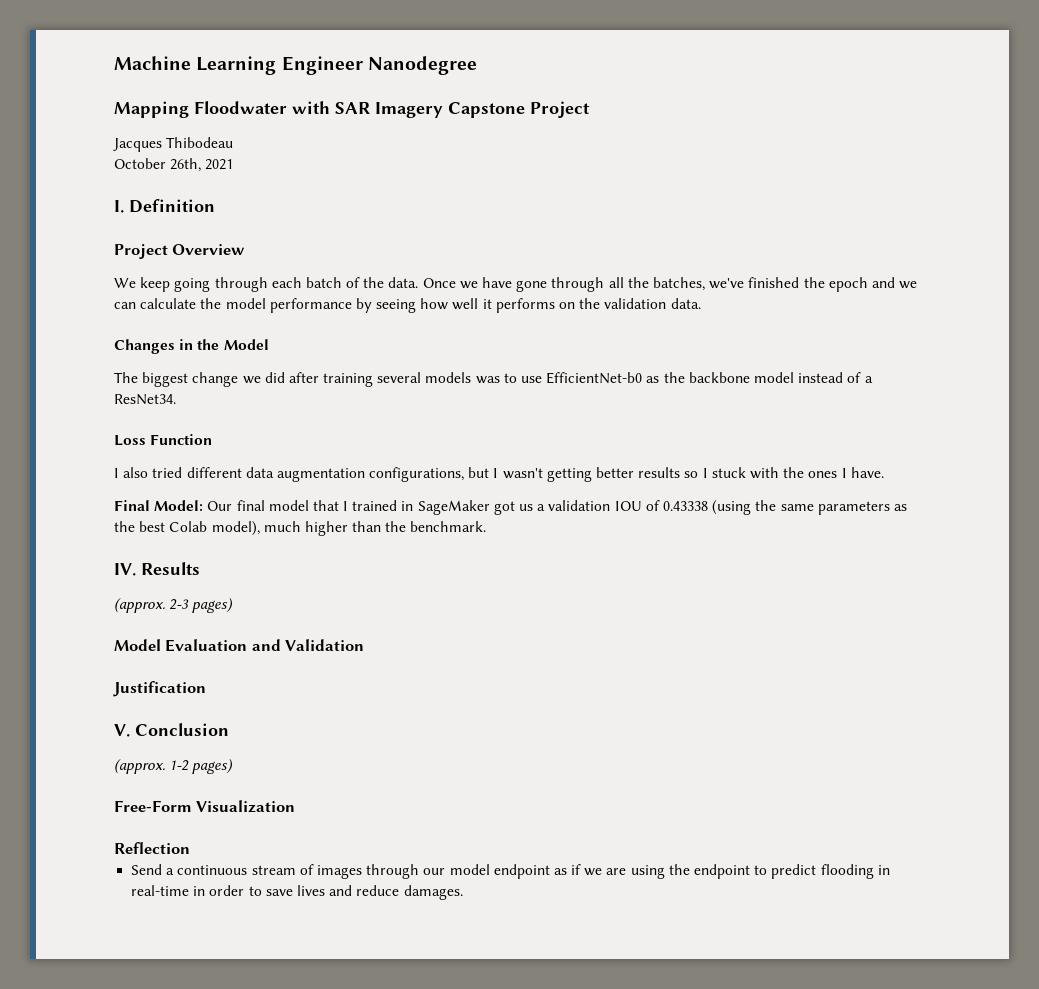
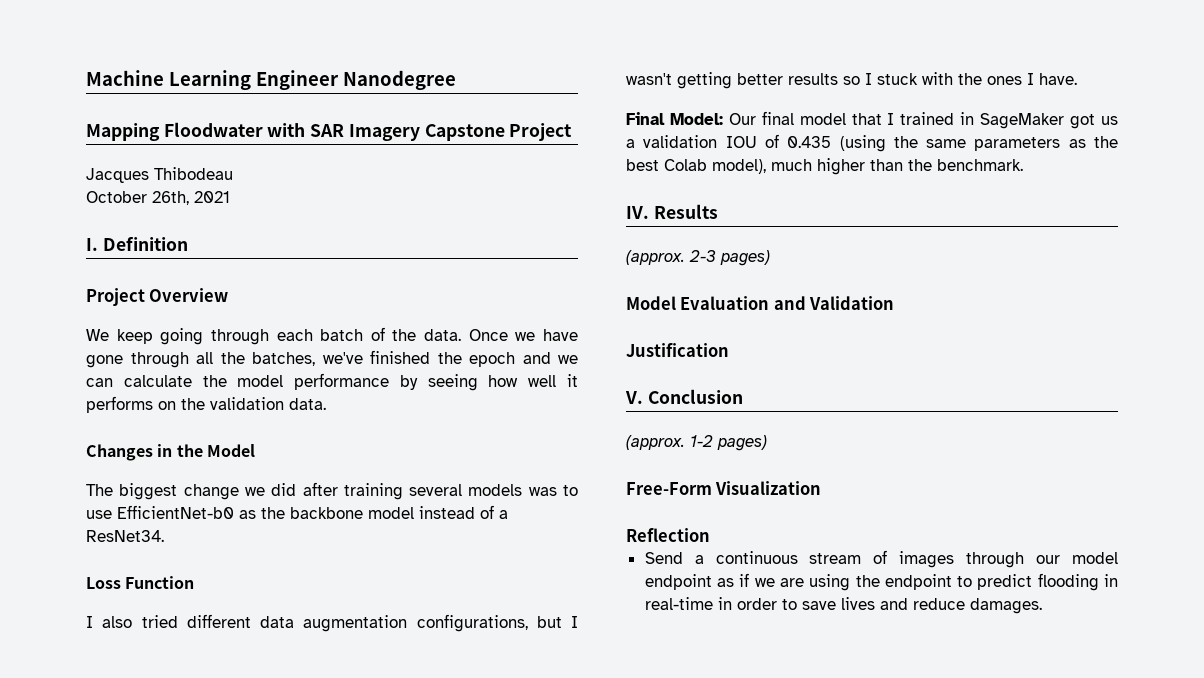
- Final Model: Our final model that I trained in SageMaker got us a validation IOU of 0.43338 (using the same parameters as the best Colab model), much higher than the benchmark.
+ Final Model: Our final model that I trained in SageMaker got us a validation IOU of 0.435 (using the same parameters as the best Colab model), much higher than the benchmark.

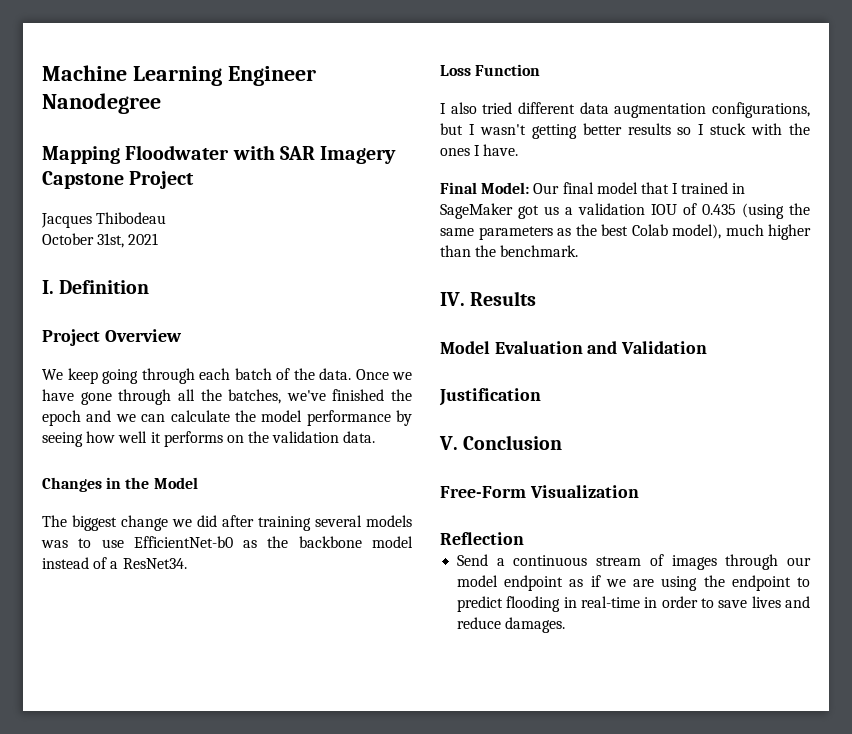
- October 26th, 2021
+ October 31st, 2021
- (approx. 2-3 pages)
- (approx. 1-2 pages)

